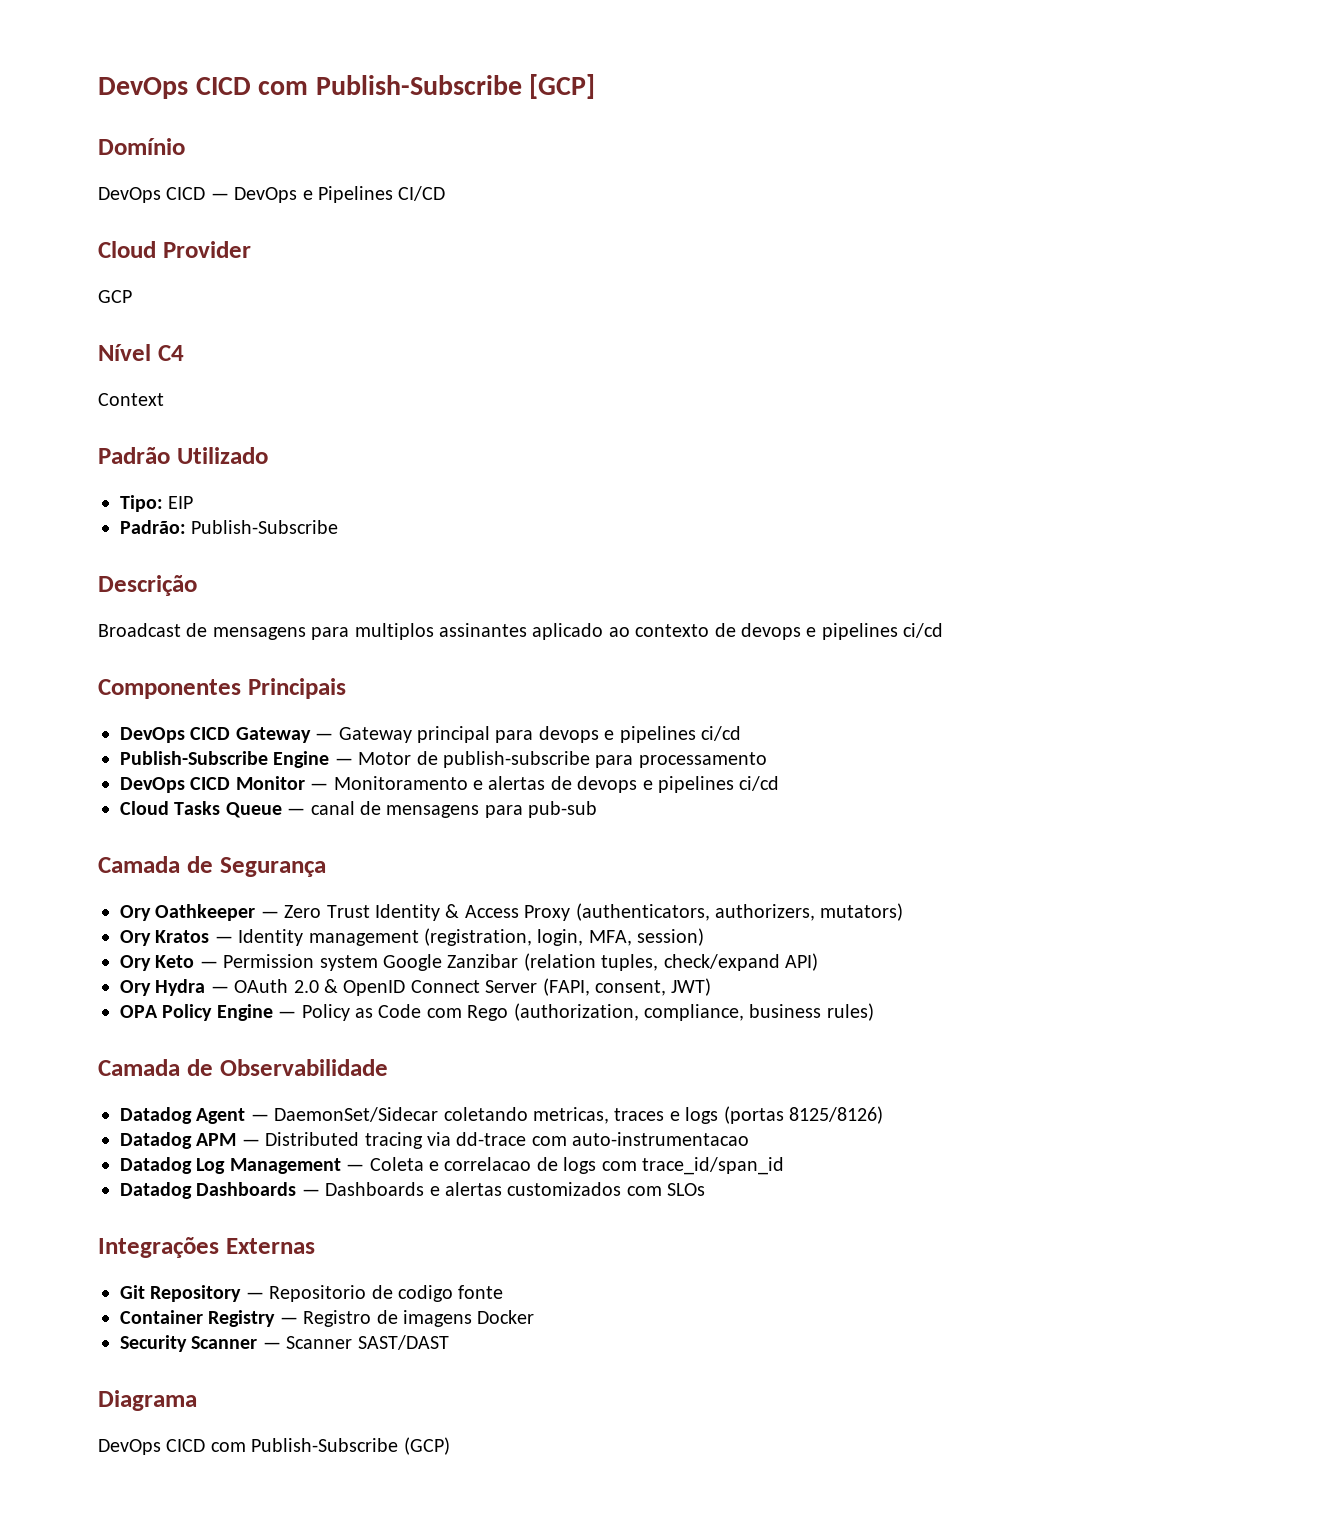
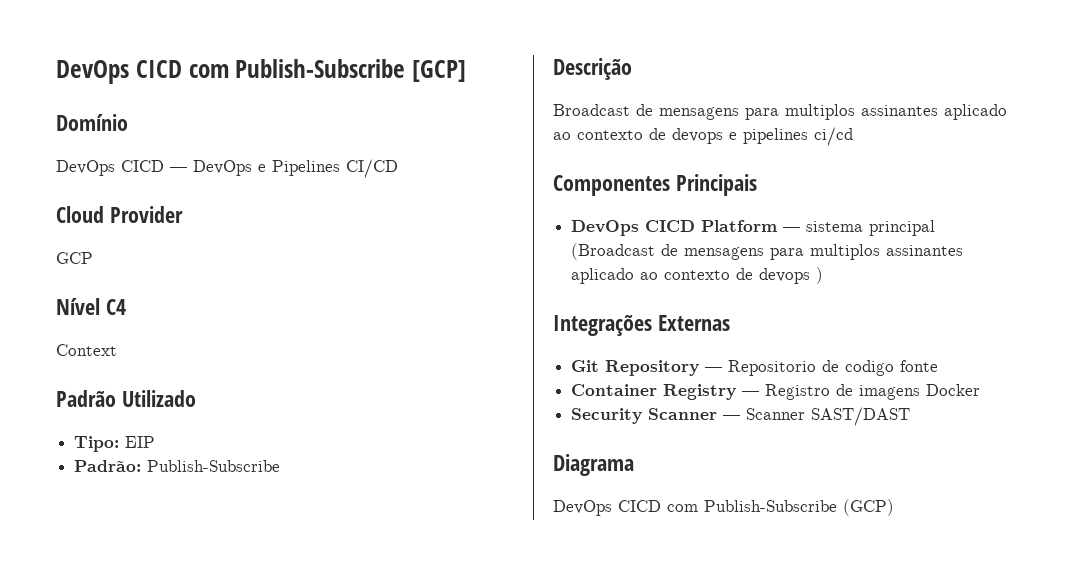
- DevOps CICD Gateway — Gateway principal para devops e pipelines ci/cd
- Publish-Subscribe Engine — Motor de publish-subscribe para processamento
- DevOps CICD Monitor — Monitoramento e alertas de devops e pipelines ci/cd
- Cloud Tasks Queue — canal de mensagens para pub-sub
- Camada de Segurança
- Ory Oathkeeper — Zero Trust Identity & Access Proxy (authenticators, authorizers, mutators)
- Ory Kratos — Identity management (registration, login, MFA, session)
- Ory Keto — Permission system Google Zanzibar (relation tuples, check/expand API)
- Ory Hydra — OAuth 2.0 & OpenID Connect Server (FAPI, consent, JWT)
- OPA Policy Engine — Policy as Code com Rego (authorization, compliance, business rules)
- Camada de Observabilidade
- Datadog Agent — DaemonSet/Sidecar coletando metricas, traces e logs (portas 8125/8126)
- Datadog APM — Distributed tracing via dd-trace com auto-instrumentacao
- Datadog Log Management — Coleta e correlacao de logs com trace_id/span_id
- Datadog Dashboards — Dashboards e alertas customizados com SLOs
+ DevOps CICD Platform — sistema principal (Broadcast de mensagens para multiplos assinantes aplicado ao contexto de devops )

